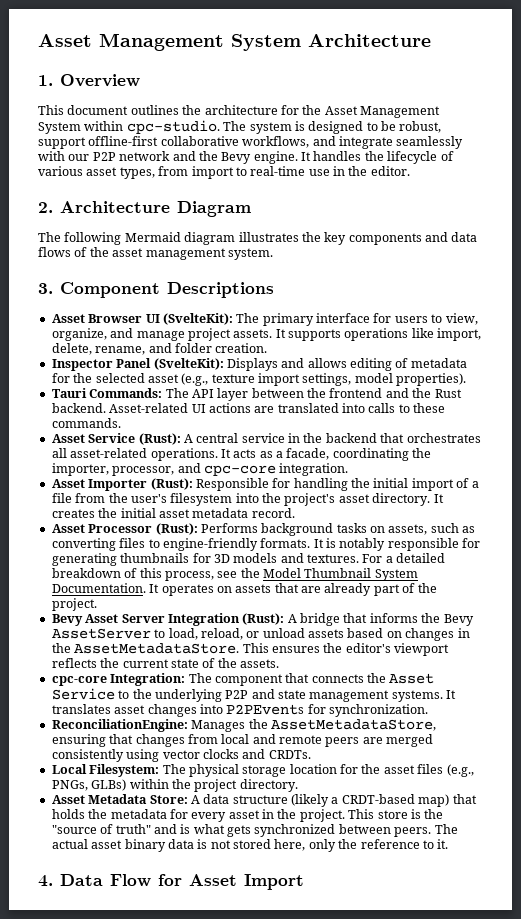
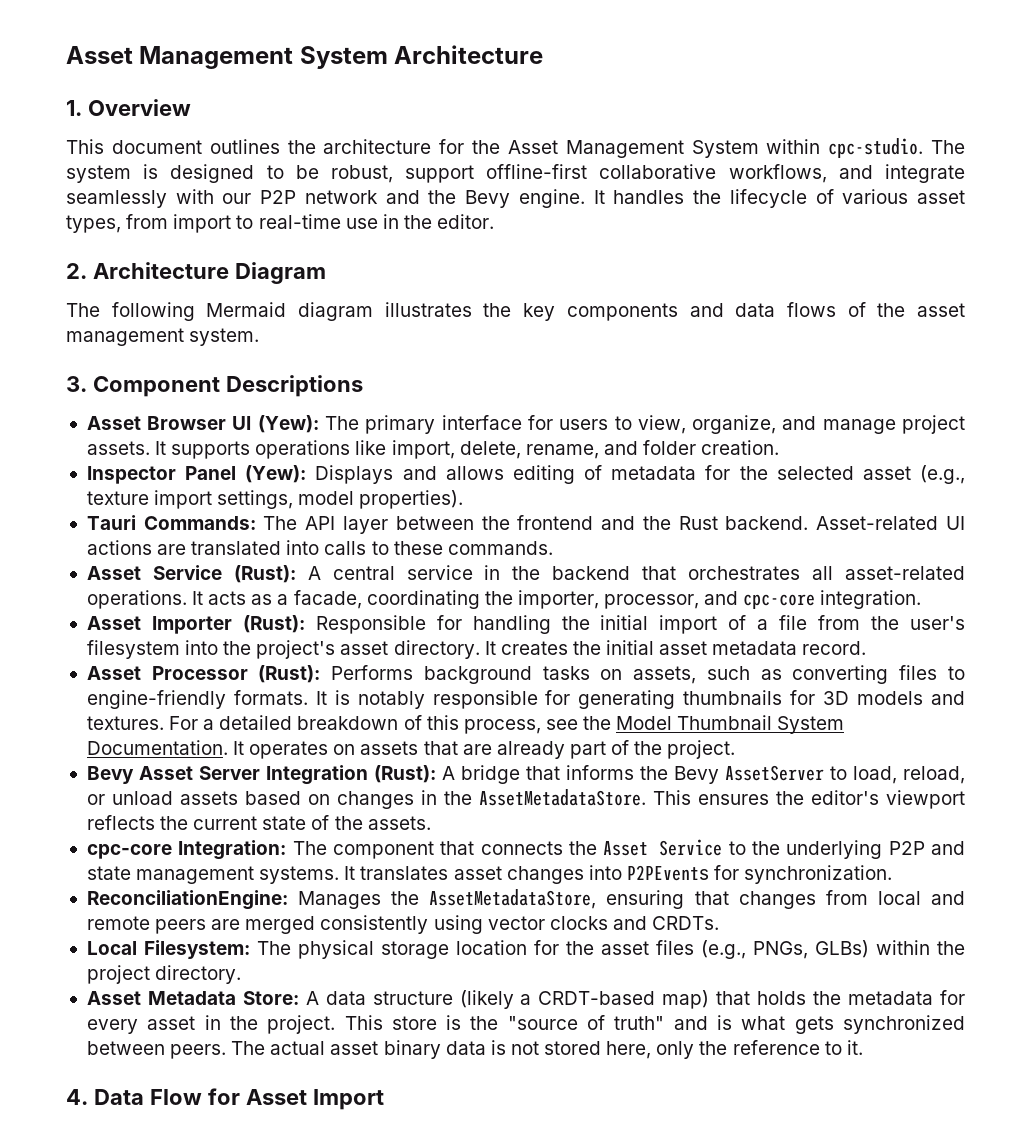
- Asset Browser UI (SvelteKit): The primary interface for users to view, organize, and manage project assets.
+ Asset Browser UI (Yew): The primary interface for users to view, organize, and manage project assets.
- Inspector Panel (SvelteKit): Displays and allows editing of metadata for the selected asset (e.g., texture import settings, model properties).
+ Inspector Panel (Yew): Displays and allows editing of metadata for the selected asset (e.g., texture import settings, model properties).

